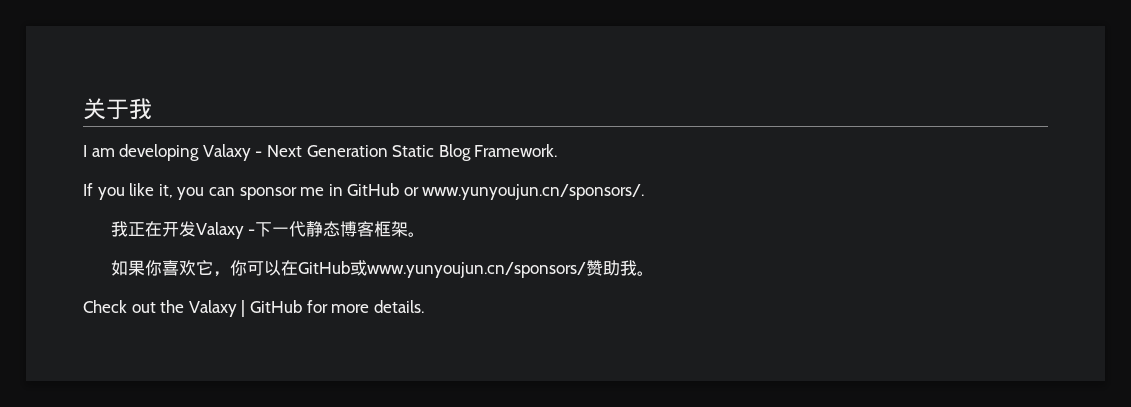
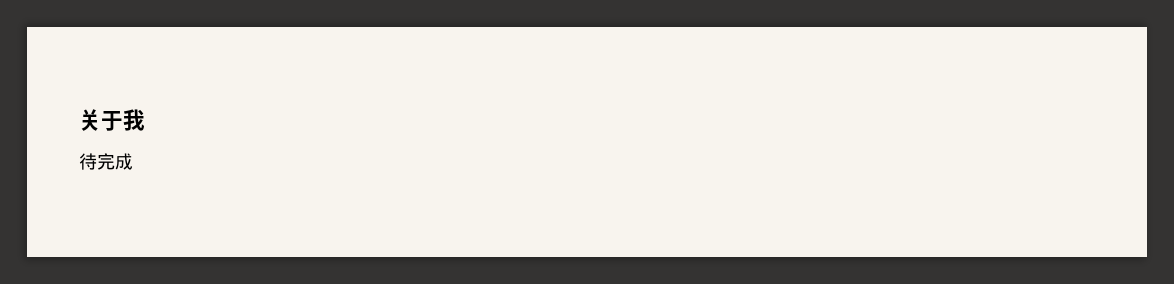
- I am developing Valaxy - Next Generation Static Blog Framework.
- If you like it, you can sponsor me in GitHub or www.yunyoujun.cn/sponsors/.
- 我正在开发Valaxy -下一代静态博客框架。
- 如果你喜欢它，你可以在GitHub或www.yunyoujun.cn/sponsors/赞助我。
- Check out the Valaxy | GitHub for more details.
+ 待完成

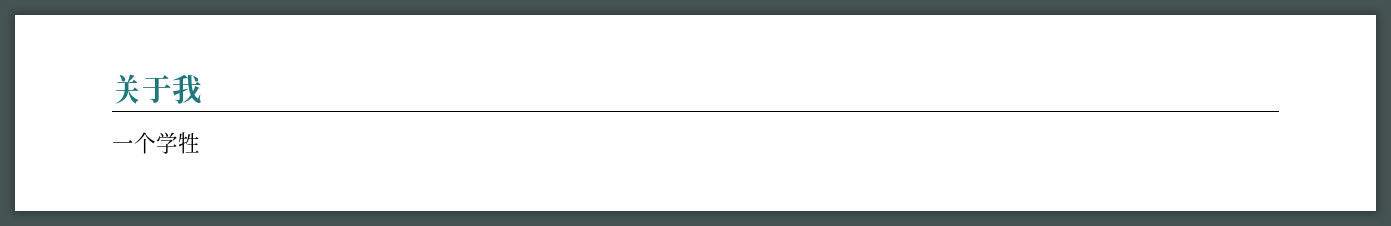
- 待完成
+ 一个学牲

